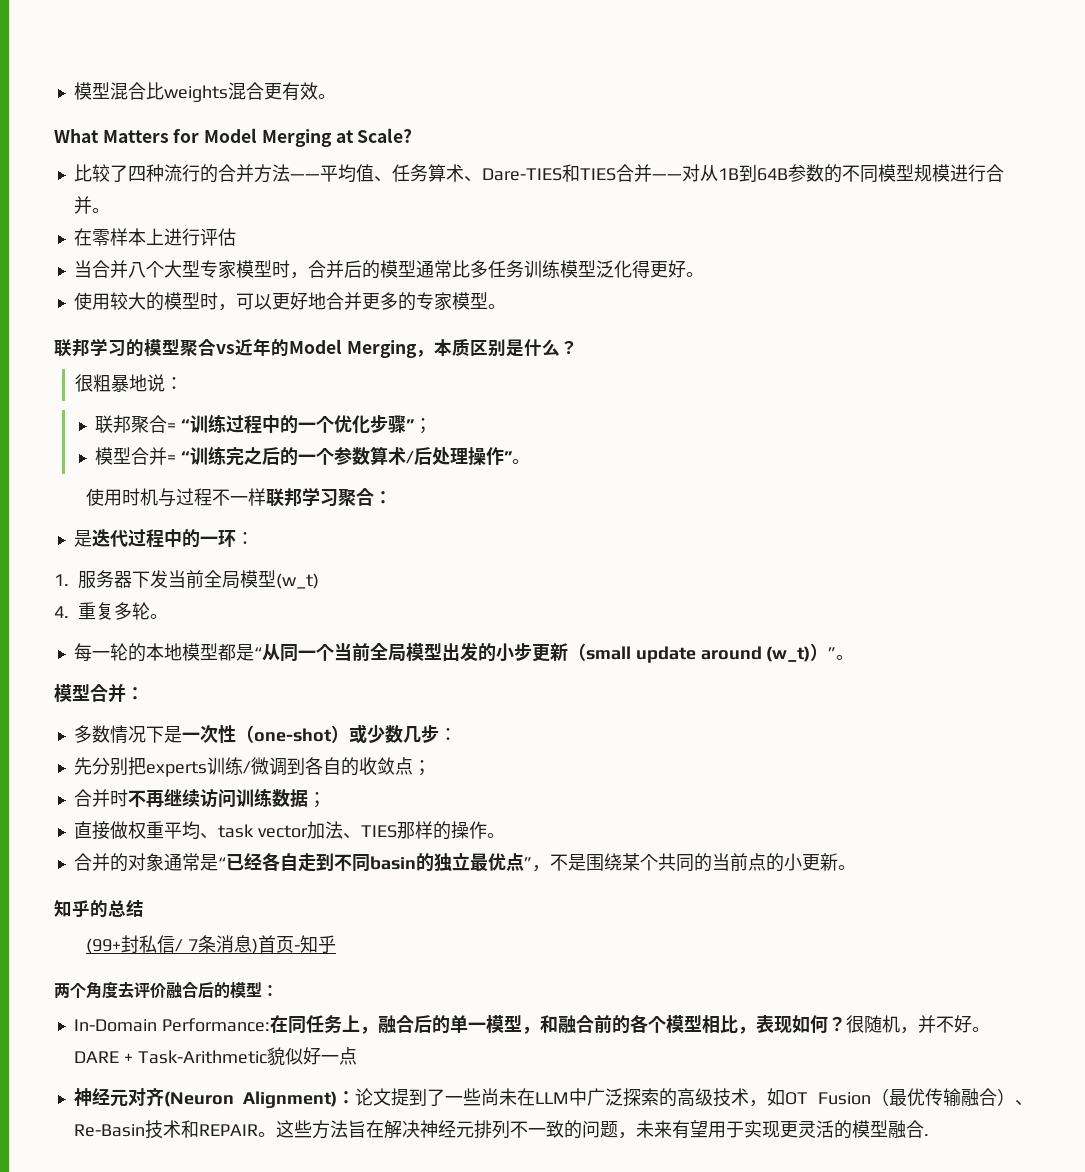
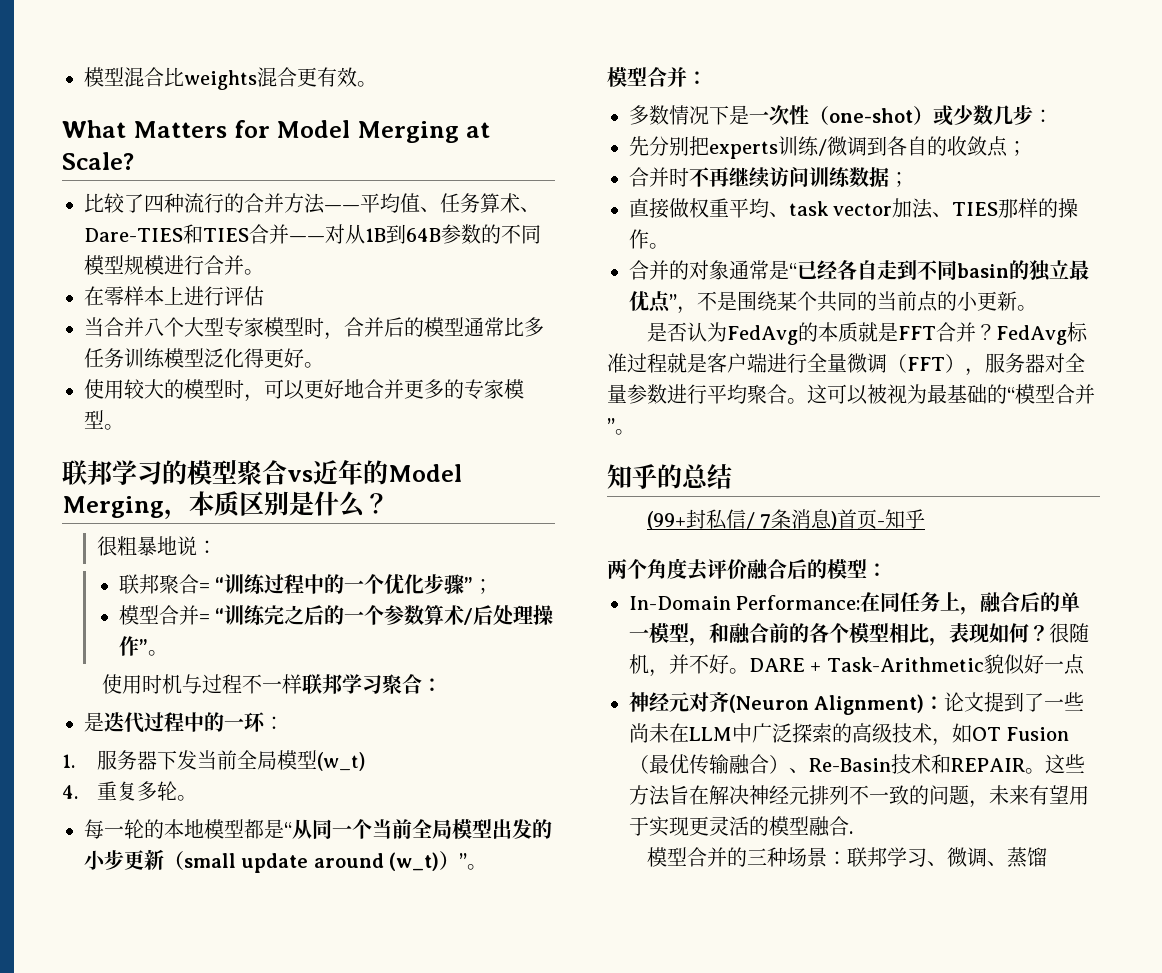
+ 是否认为FedAvg的本质就是FFT合并？FedAvg标准过程就是客户端进行全量微调（FFT），服务器对全量参数进行平均聚合。这可以被视为最基础的“模型合并”。
+ 模型合并的三种场景：联邦学习、微调、蒸馏

